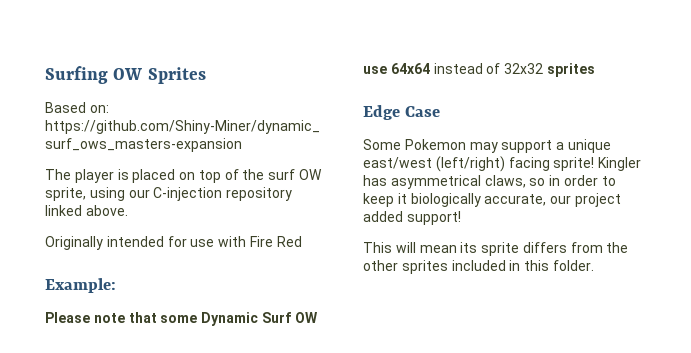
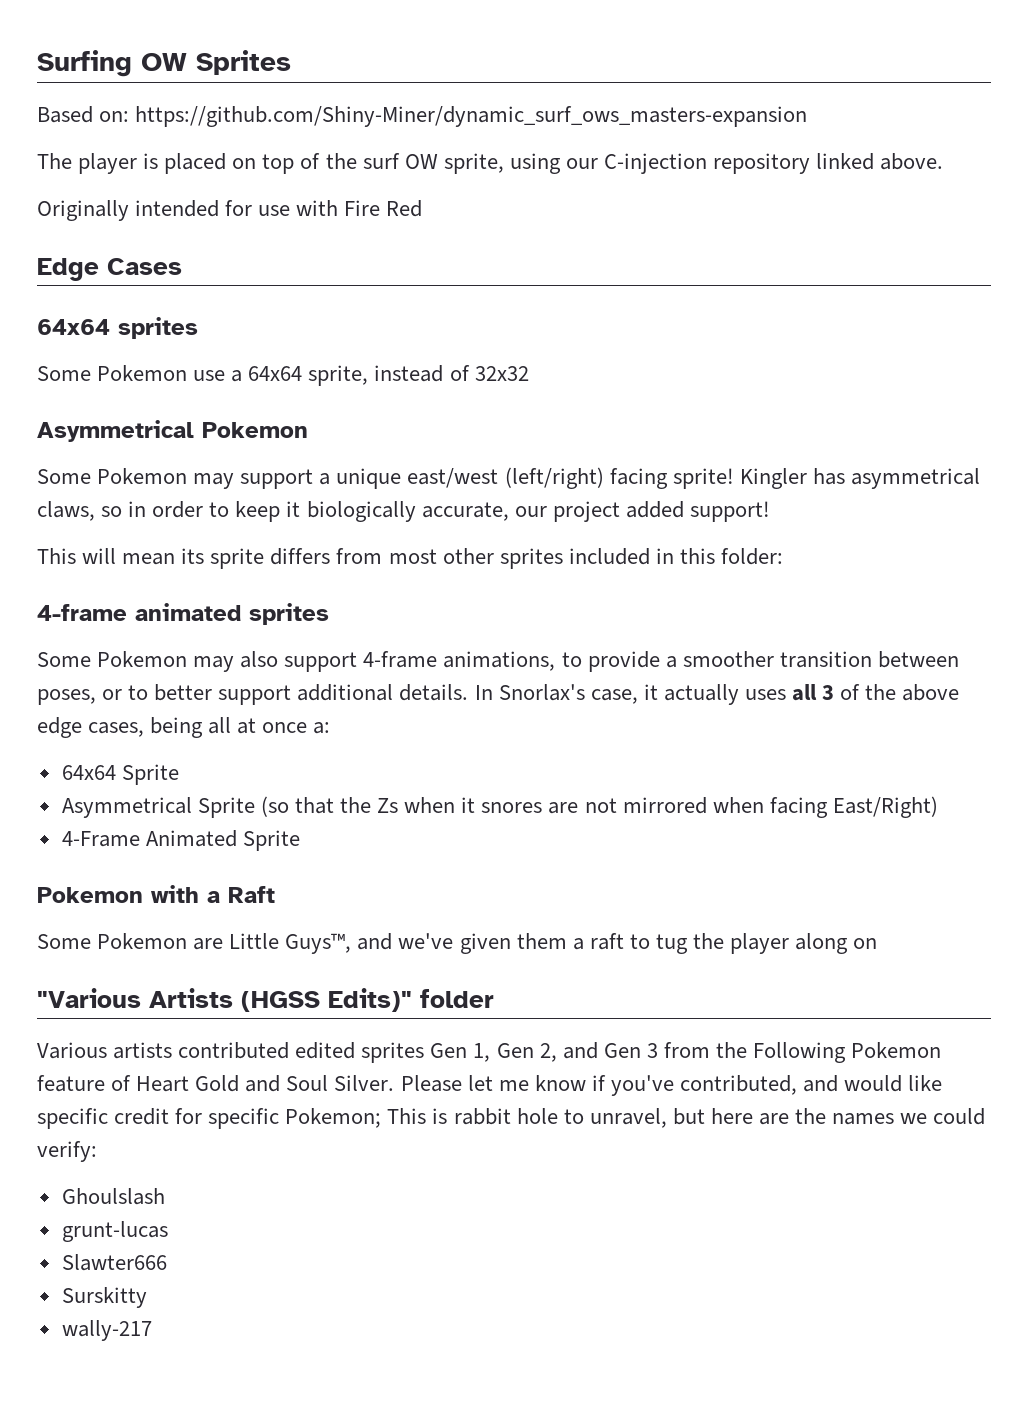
- Example:
- Please note that some Dynamic Surf OW use 64x64 instead of 32x32 sprites
- Edge Case
+ Edge Cases
+ 64x64 sprites
+ Some Pokemon use a 64x64 sprite, instead of 32x32
+ Asymmetrical Pokemon
- This will mean its sprite differs from the other sprites included in this folder.
+ This will mean its sprite differs from most other sprites included in this folder:
+ 4-frame animated sprites
+ Some Pokemon may also support 4-frame animations, to provide a smoother transition between poses, or to better support additional details. In Snorlax's case, it actually uses all 3 of the above edge cases, being all at once a:
+ 64x64 Sprite
+ Asymmetrical Sprite (so that the Zs when it snores are not mirrored when facing East/Right)
+ 4-Frame Animated Sprite
+ Pokemon with a Raft
+ Some Pokemon are Little Guys™, and we've given them a raft to tug the player along on
+ "Various Artists (HGSS Edits)" folder
+ Various artists contributed edited sprites Gen 1, Gen 2, and Gen 3 from the Following Pokemon feature of Heart Gold and Soul Silver. Please let me know if you've contributed, and would like specific credit for specific Pokemon; This is rabbit hole to unravel, but here are the names we could verify:
+ Ghoulslash
+ grunt-lucas
+ Slawter666
+ Surskitty
+ wally-217

